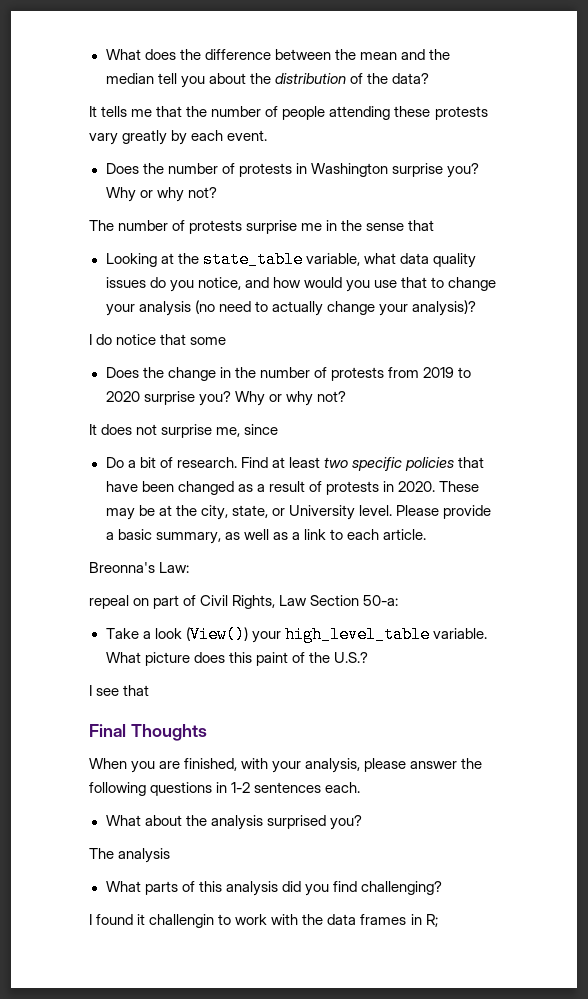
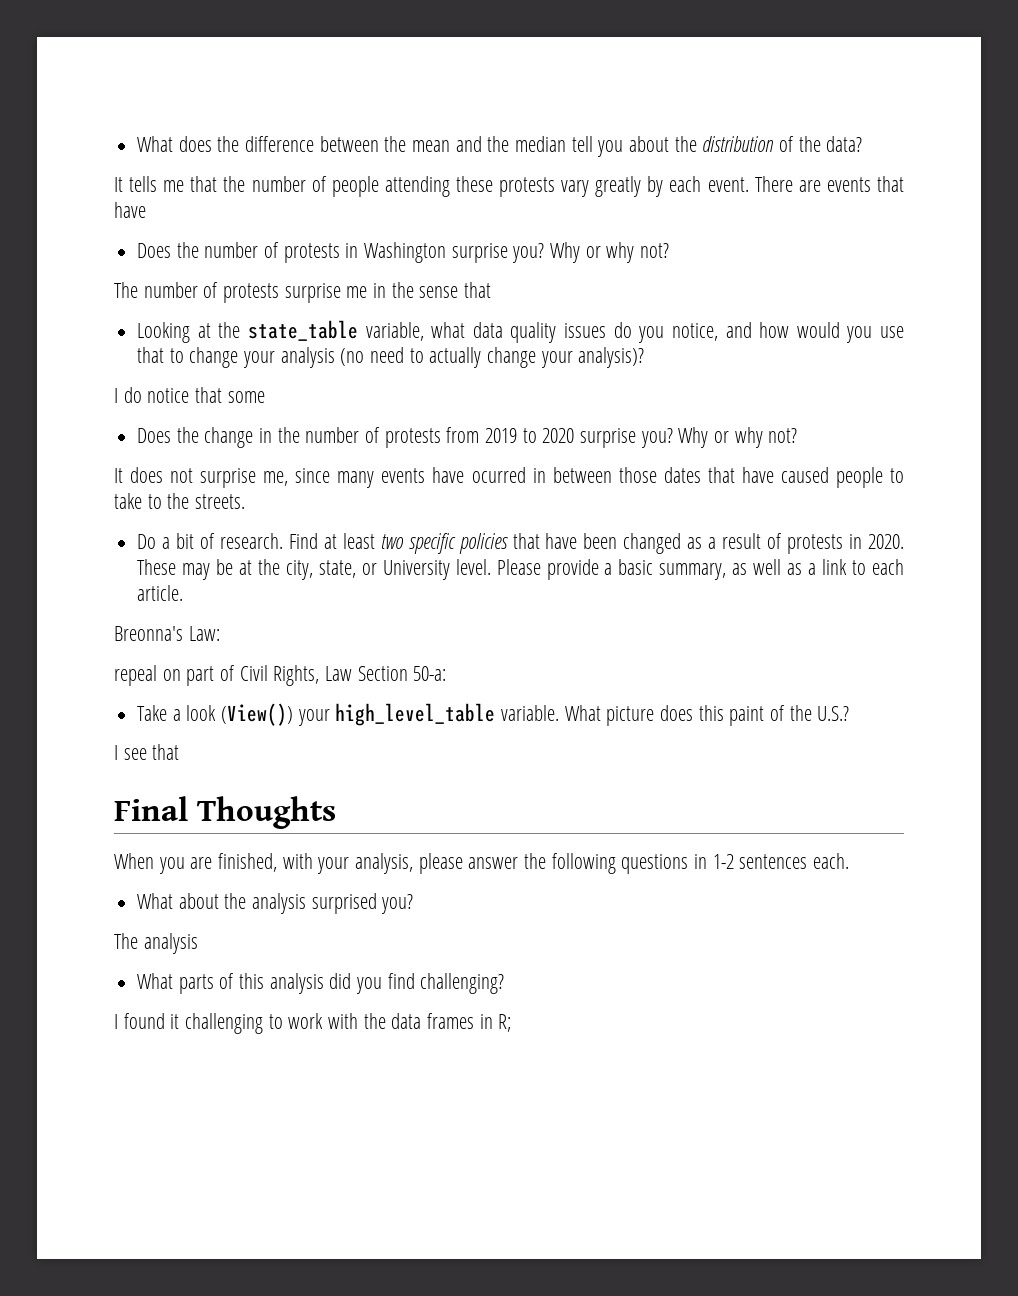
+ There are events that have
- It does not surprise me, since
+ It does not surprise me, since many events have ocurred in between those dates that have caused people to take to the streets.
- I found it challengin to work with the data frames in R;
+ I found it challenging to work with the data frames in R;

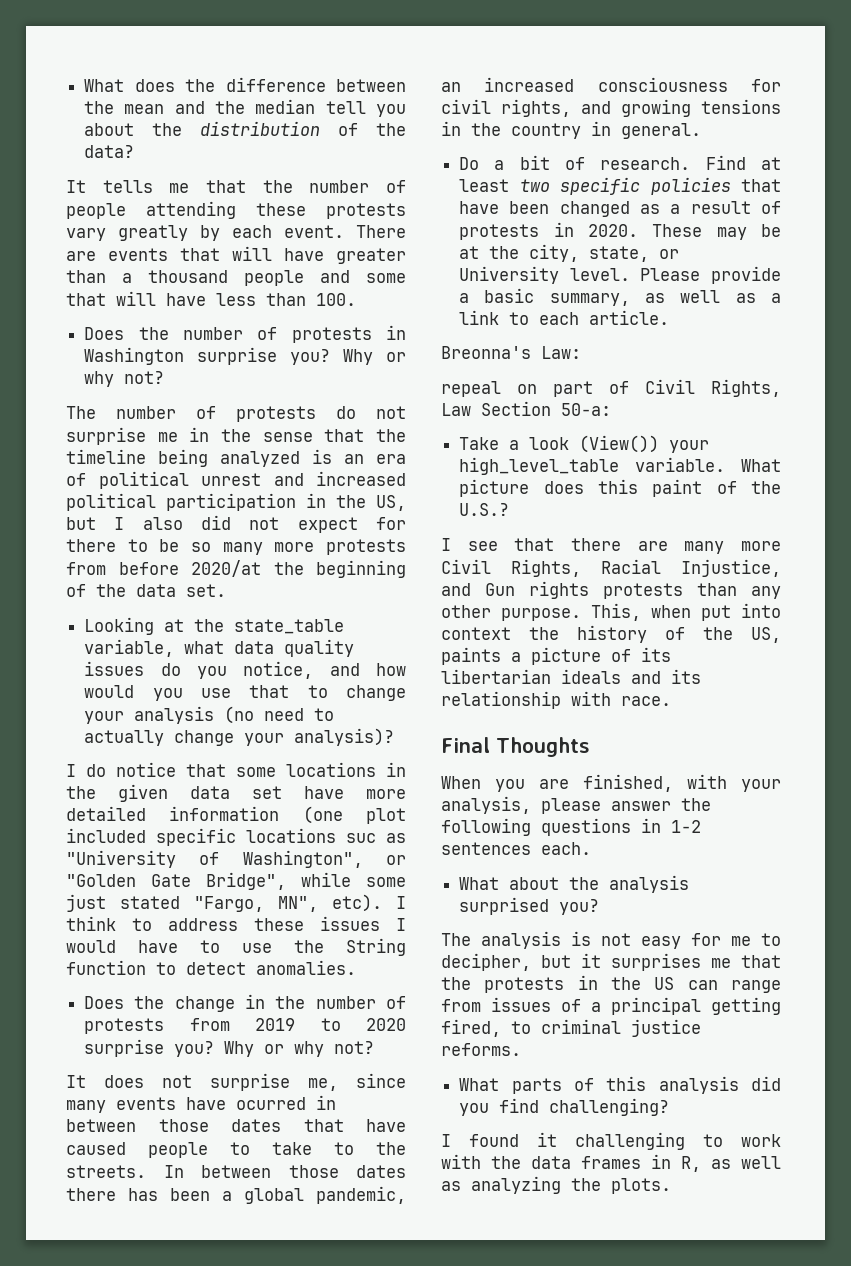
- There are events that have
+ There are events that will have greater than a thousand people and some that will have less than 100.
- The number of protests surprise me in the sense that
+ The number of protests do not surprise me in the sense that the timeline being analyzed is an era of political unrest and increased political participation in the US, but I also did not expect for there to be so many more protests from before 2020/at the beginning of the data set.
- I do notice that some
+ I do notice that some locations in the given data set have more detailed information (one plot included specific locations suc as "University of Washington", or "Golden Gate Bridge", while some just stated "Fargo, MN", etc). I think to address these issues I would have to use the String function to detect anomalies.
+ In between those dates there has been a global pandemic, an increased consciousness for civil rights, and growing tensions in the country in general.
- I see that
+ I see that there are many more Civil Rights, Racial Injustice, and Gun rights protests than any other purpose. This, when put into context the history of the US, paints a picture of its libertarian ideals and its relationship with race.
- The analysis
+ The analysis is not easy for me to decipher, but it surprises me that the protests in the US can range from issues of a principal getting fired, to criminal justice reforms.
- I found it challenging to work with the data frames in R;
+ I found it challenging to work with the data frames in R, as well as analyzing the plots.

